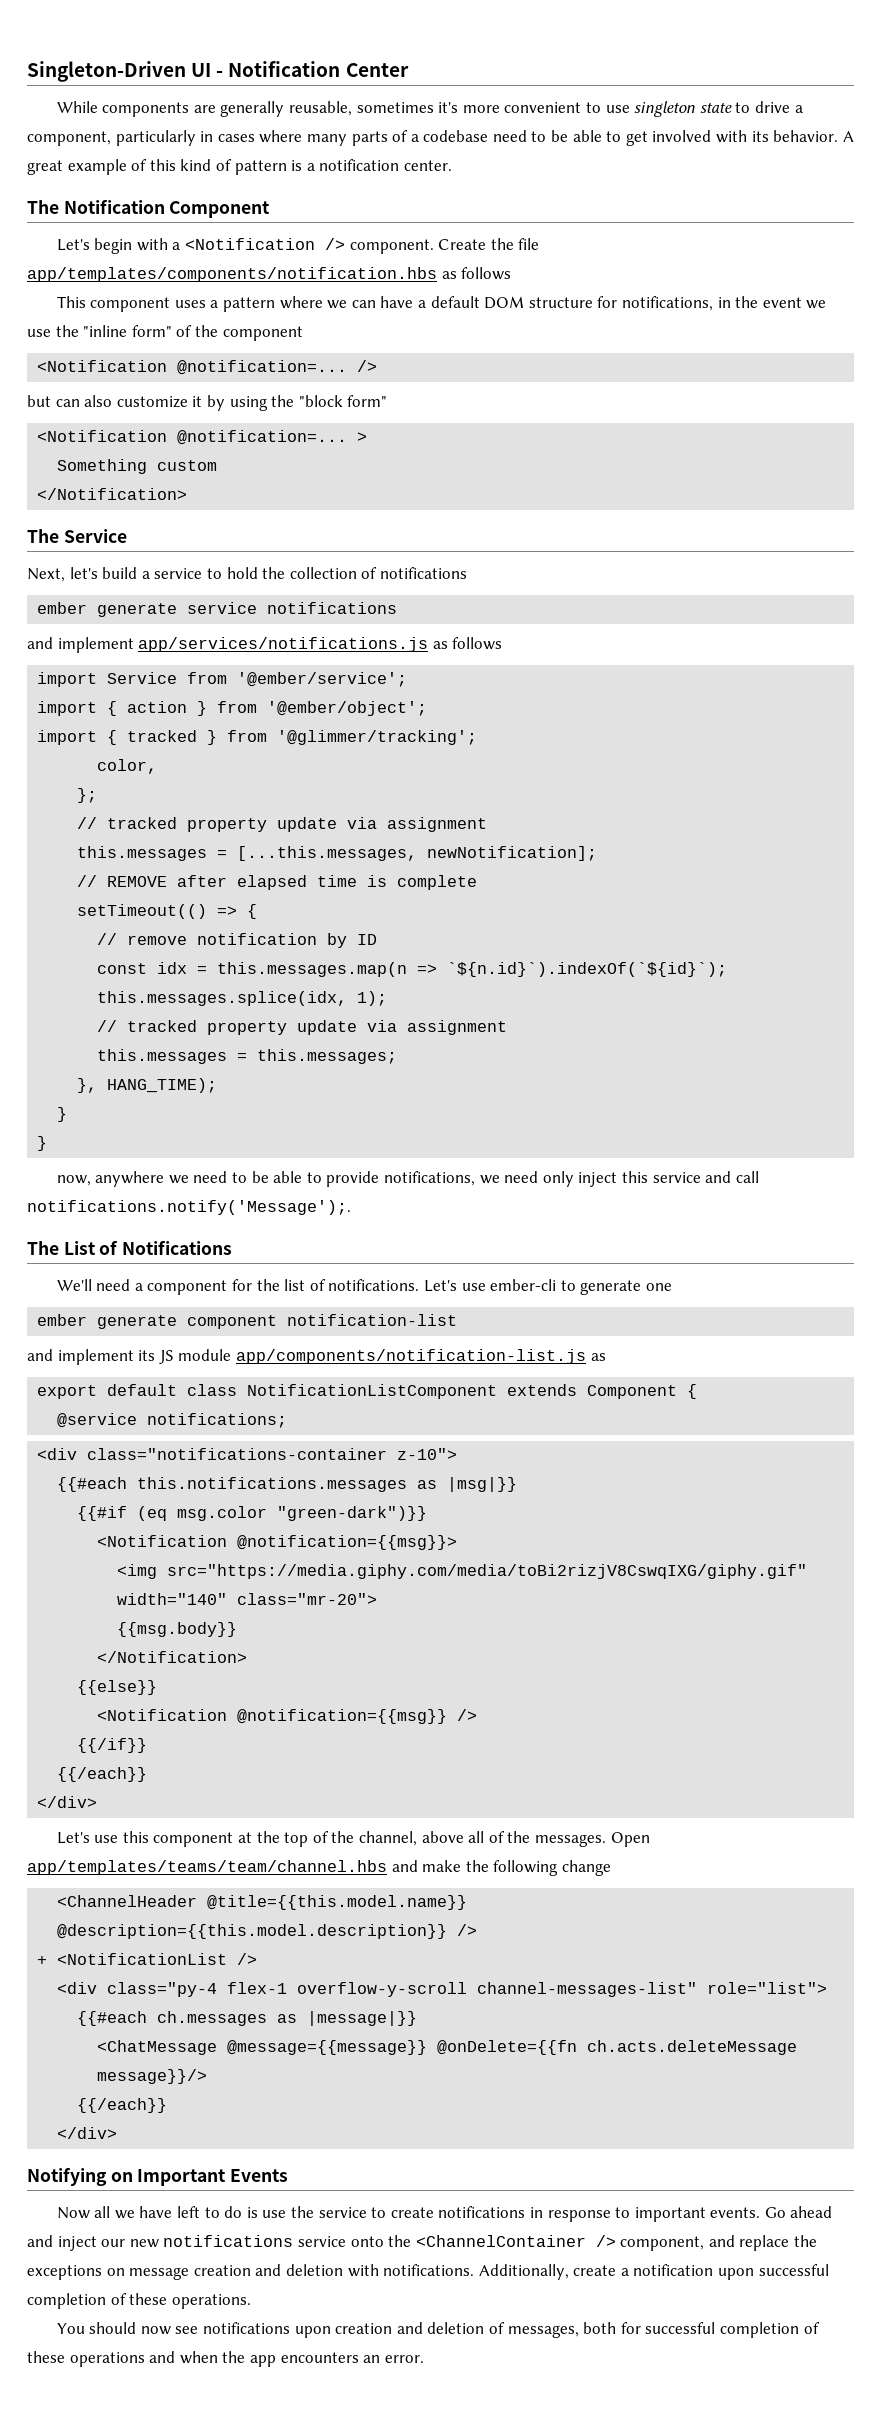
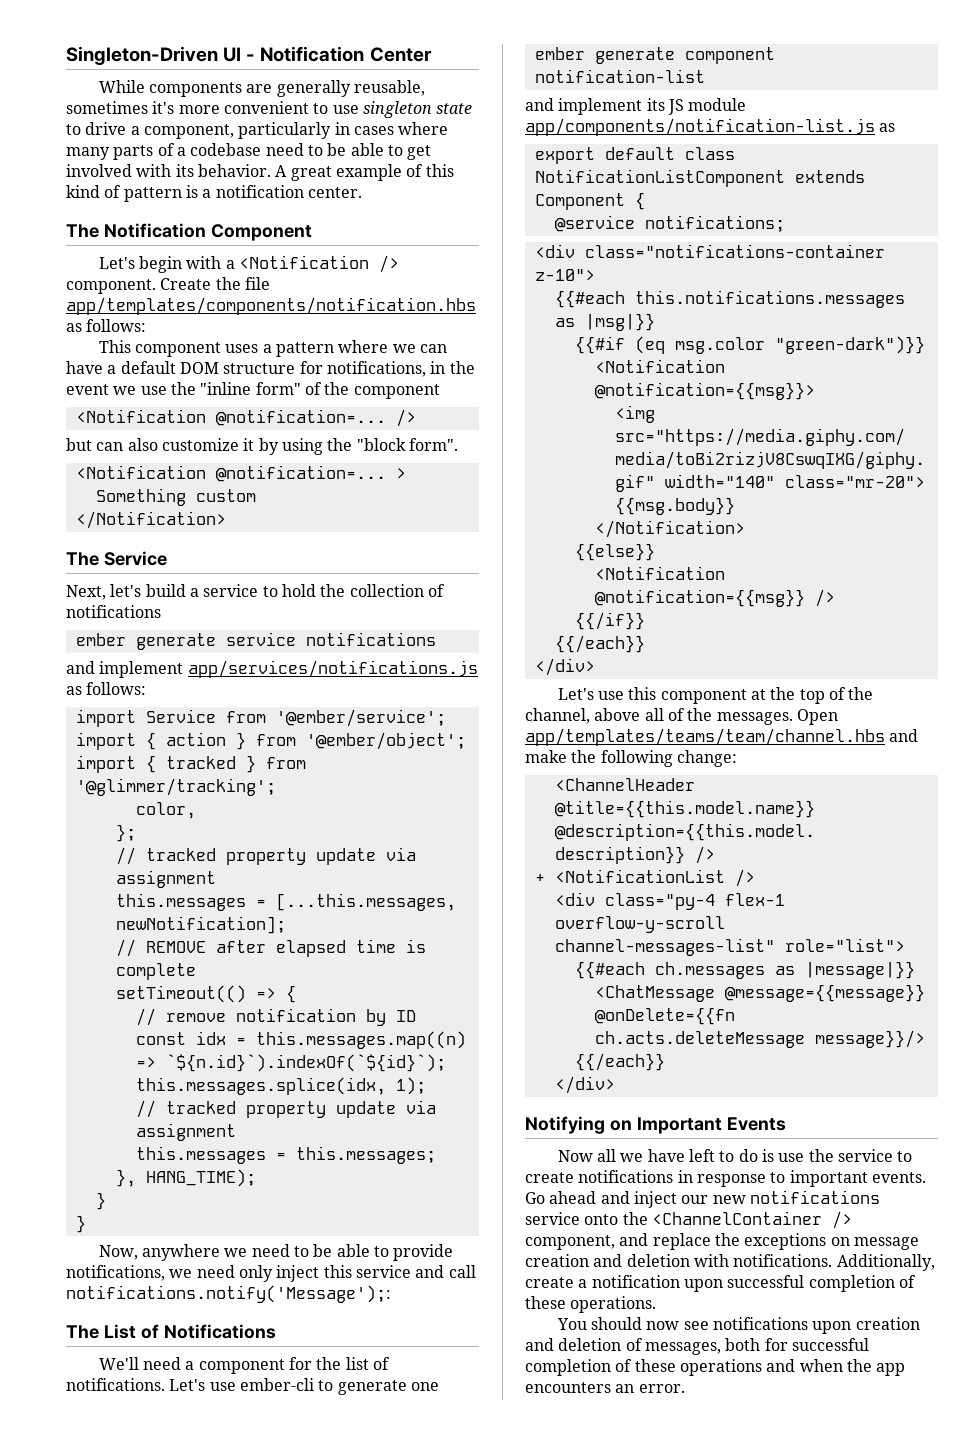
- Create the file app/templates/components/notification.hbs as follows
+ Create the file app/templates/components/notification.hbs as follows:
- but can also customize it by using the "block form"
+ but can also customize it by using the "block form".
- and implement app/services/notifications.js as follows
+ and implement app/services/notifications.js as follows:
- const idx = this.messages.map(n => `${n.id}`).indexOf(`${id}`);
+ const idx = this.messages.map((n) => `${n.id}`).indexOf(`${id}`);
- now, anywhere we need to be able to provide notifications, we need only inject this service and call notifications.notify('Message');.
+ Now, anywhere we need to be able to provide notifications, we need only inject this service and call notifications.notify('Message');:
- Open app/templates/teams/team/channel.hbs and make the following change
+ Open app/templates/teams/team/channel.hbs and make the following change:

